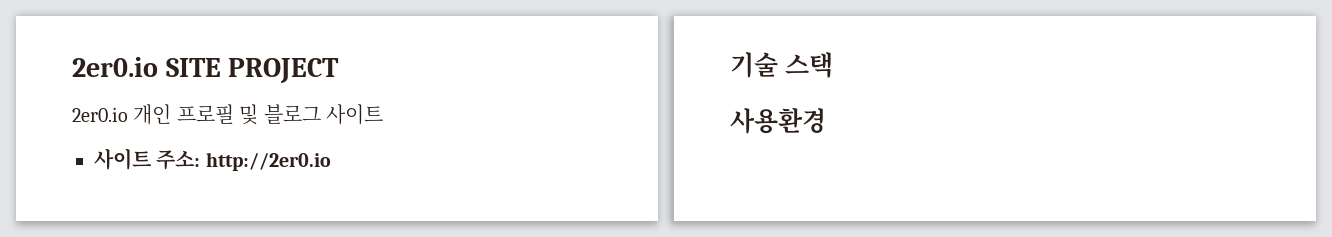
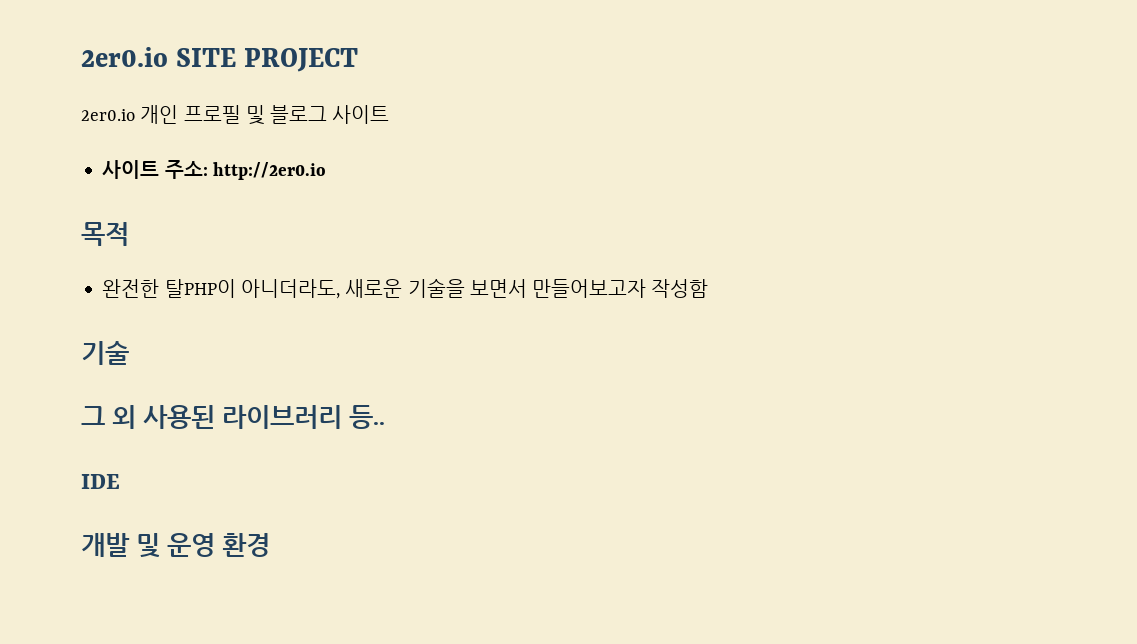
- 기술 스택
- 사용환경
+ 목적
+ 완전한 탈PHP이 아니더라도, 새로운 기술을 보면서 만들어보고자 작성함
+ 기술
+ 그 외 사용된 라이브러리 등..
+ IDE
+ 개발 및 운영 환경

